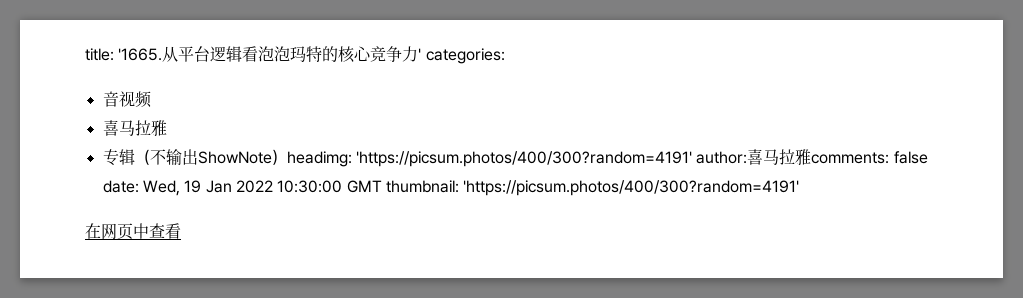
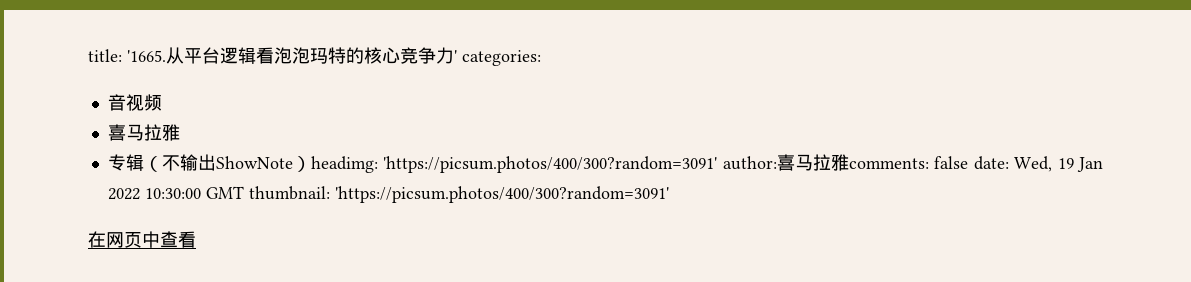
- 专辑（不输出ShowNote）headimg: 'https://picsum.photos/400/300?random=4191' author:喜马拉雅comments: false date: Wed, 19 Jan 2022 10:30:00 GMT thumbnail: 'https://picsum.photos/400/300?random=4191'
+ 专辑（不输出ShowNote）headimg: 'https://picsum.photos/400/300?random=3091' author:喜马拉雅comments: false date: Wed, 19 Jan 2022 10:30:00 GMT thumbnail: 'https://picsum.photos/400/300?random=3091'

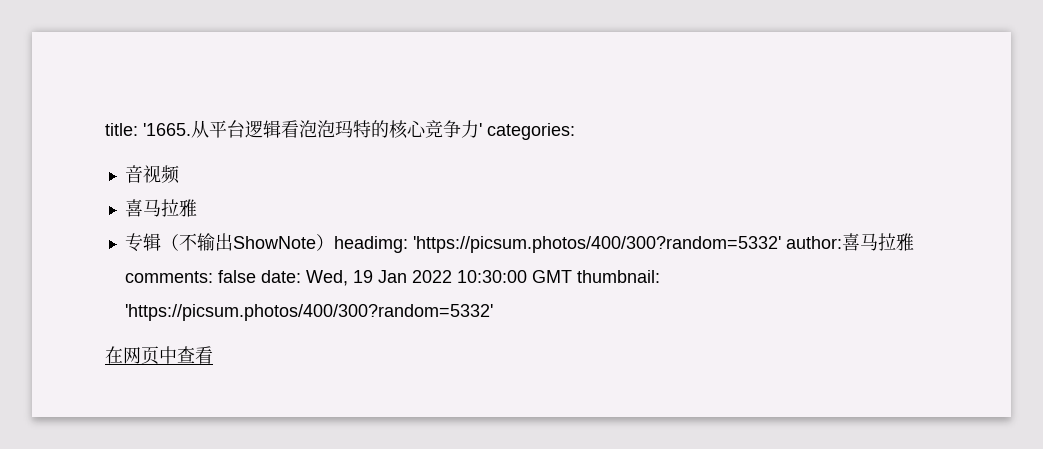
- 专辑（不输出ShowNote）headimg: 'https://picsum.photos/400/300?random=3091' author:喜马拉雅comments: false date: Wed, 19 Jan 2022 10:30:00 GMT thumbnail: 'https://picsum.photos/400/300?random=3091'
+ 专辑（不输出ShowNote）headimg: 'https://picsum.photos/400/300?random=5332' author:喜马拉雅comments: false date: Wed, 19 Jan 2022 10:30:00 GMT thumbnail: 'https://picsum.photos/400/300?random=5332'

